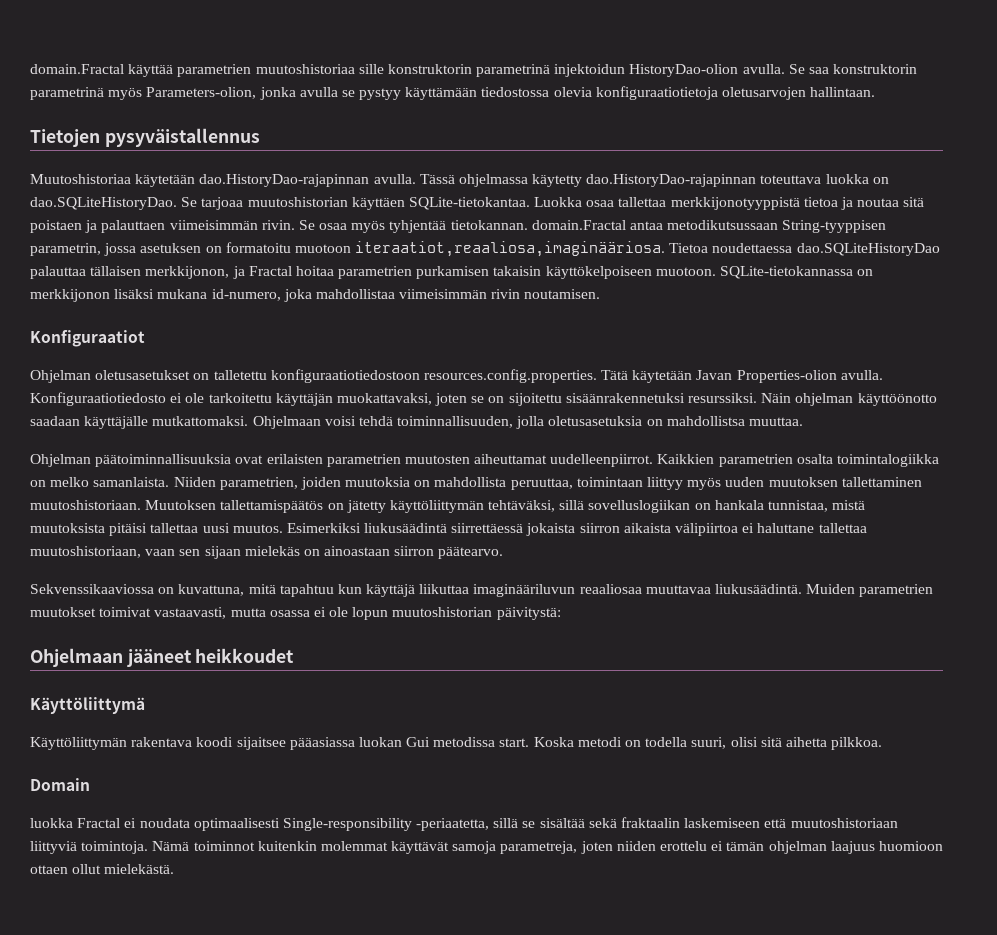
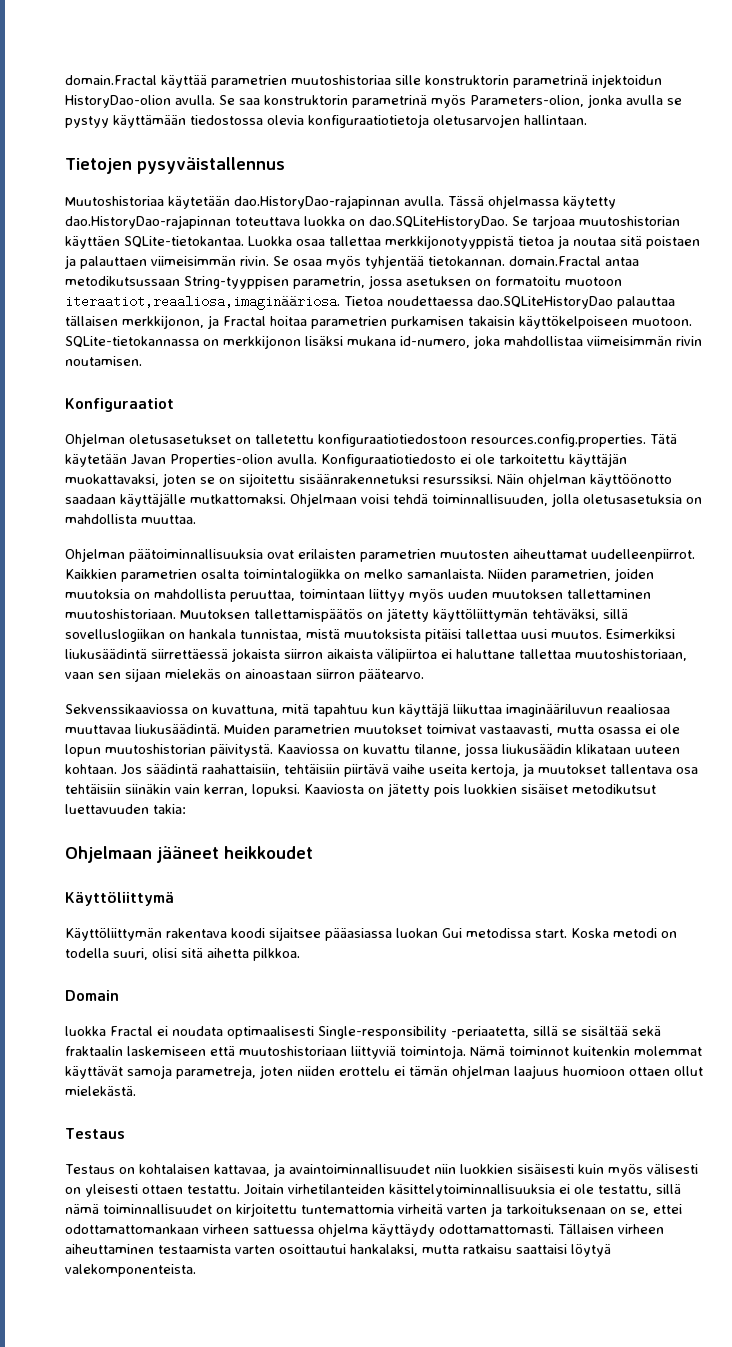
- Ohjelmaan voisi tehdä toiminnallisuuden, jolla oletusasetuksia on mahdollistsa muuttaa.
+ Ohjelmaan voisi tehdä toiminnallisuuden, jolla oletusasetuksia on mahdollista muuttaa.
- Muiden parametrien muutokset toimivat vastaavasti, mutta osassa ei ole lopun muutoshistorian päivitystä:
+ Muiden parametrien muutokset toimivat vastaavasti, mutta osassa ei ole lopun muutoshistorian päivitystä. Kaaviossa on kuvattu tilanne, jossa liukusäädin klikataan uuteen kohtaan. Jos säädintä raahattaisiin, tehtäisiin piirtävä vaihe useita kertoja, ja muutokset tallentava osa tehtäisiin siinäkin vain kerran, lopuksi. Kaaviosta on jätetty pois luokkien sisäiset metodikutsut luettavuuden takia:
  Nämä toiminnot kuitenkin molemmat käyttävät samoja parametreja, joten niiden erottelu ei tämän ohjelman laajuus huomioon ottaen ollut mielekästä.
+ Testaus
+ Testaus on kohtalaisen kattavaa, ja avaintoiminnallisuudet niin luokkien sisäisesti kuin myös välisesti on yleisesti ottaen testattu. Joitain virhetilanteiden käsittelytoiminnallisuuksia ei ole testattu, sillä nämä toiminnallisuudet on kirjoitettu tuntemattomia virheitä varten ja tarkoituksenaan on se, ettei odottamattomankaan virheen sattuessa ohjelma käyttäydy odottamattomasti. Tällaisen virheen aiheuttaminen testaamista varten osoittautui hankalaksi, mutta ratkaisu saattaisi löytyä valekomponenteista.

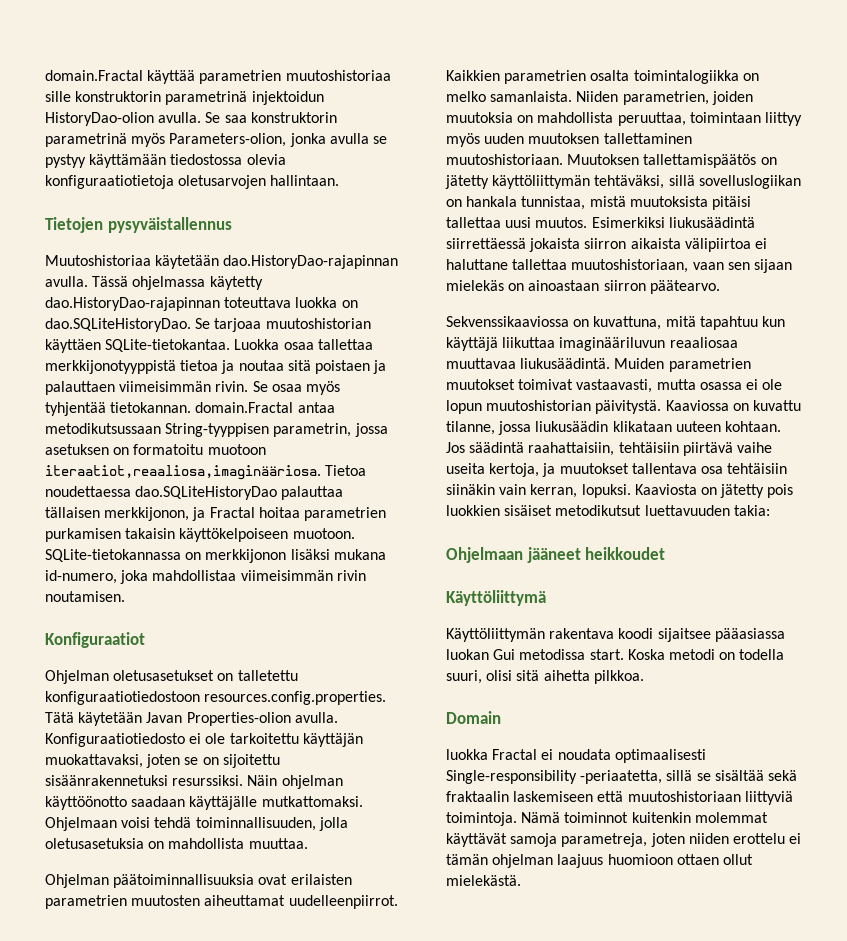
  Nämä toiminnot kuitenkin molemmat käyttävät samoja parametreja, joten niiden erottelu ei tämän ohjelman laajuus huomioon ottaen ollut mielekästä.
- Testaus
- Testaus on kohtalaisen kattavaa, ja avaintoiminnallisuudet niin luokkien sisäisesti kuin myös välisesti on yleisesti ottaen testattu. Joitain virhetilanteiden käsittelytoiminnallisuuksia ei ole testattu, sillä nämä toiminnallisuudet on kirjoitettu tuntemattomia virheitä varten ja tarkoituksenaan on se, ettei odottamattomankaan virheen sattuessa ohjelma käyttäydy odottamattomasti. Tällaisen virheen aiheuttaminen testaamista varten osoittautui hankalaksi, mutta ratkaisu saattaisi löytyä valekomponenteista.

